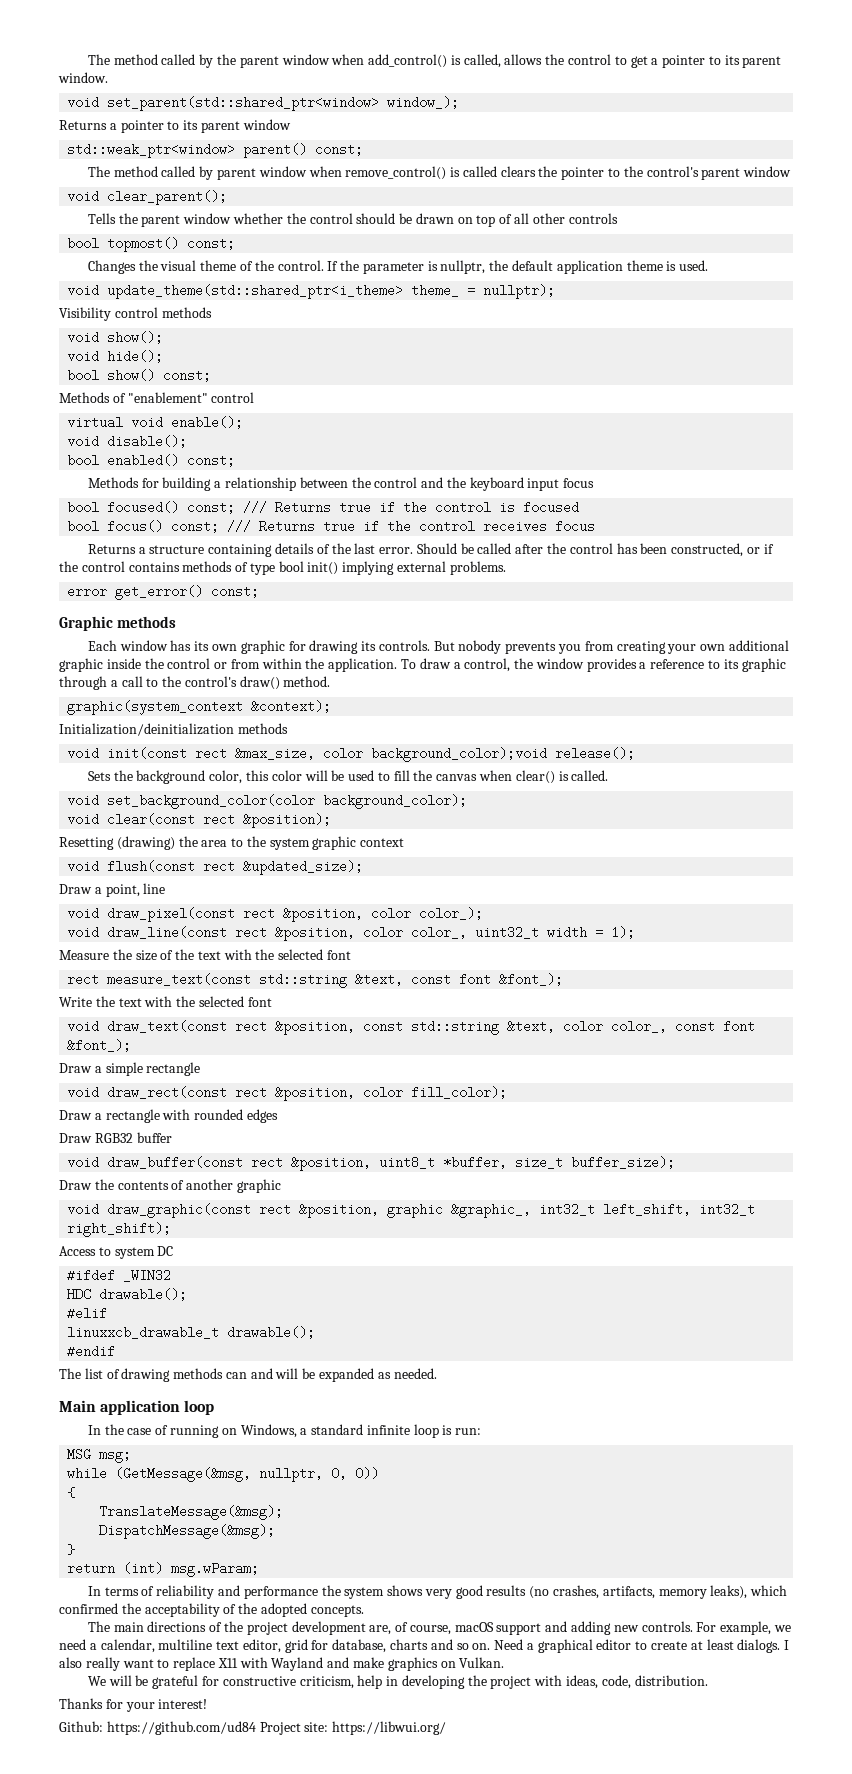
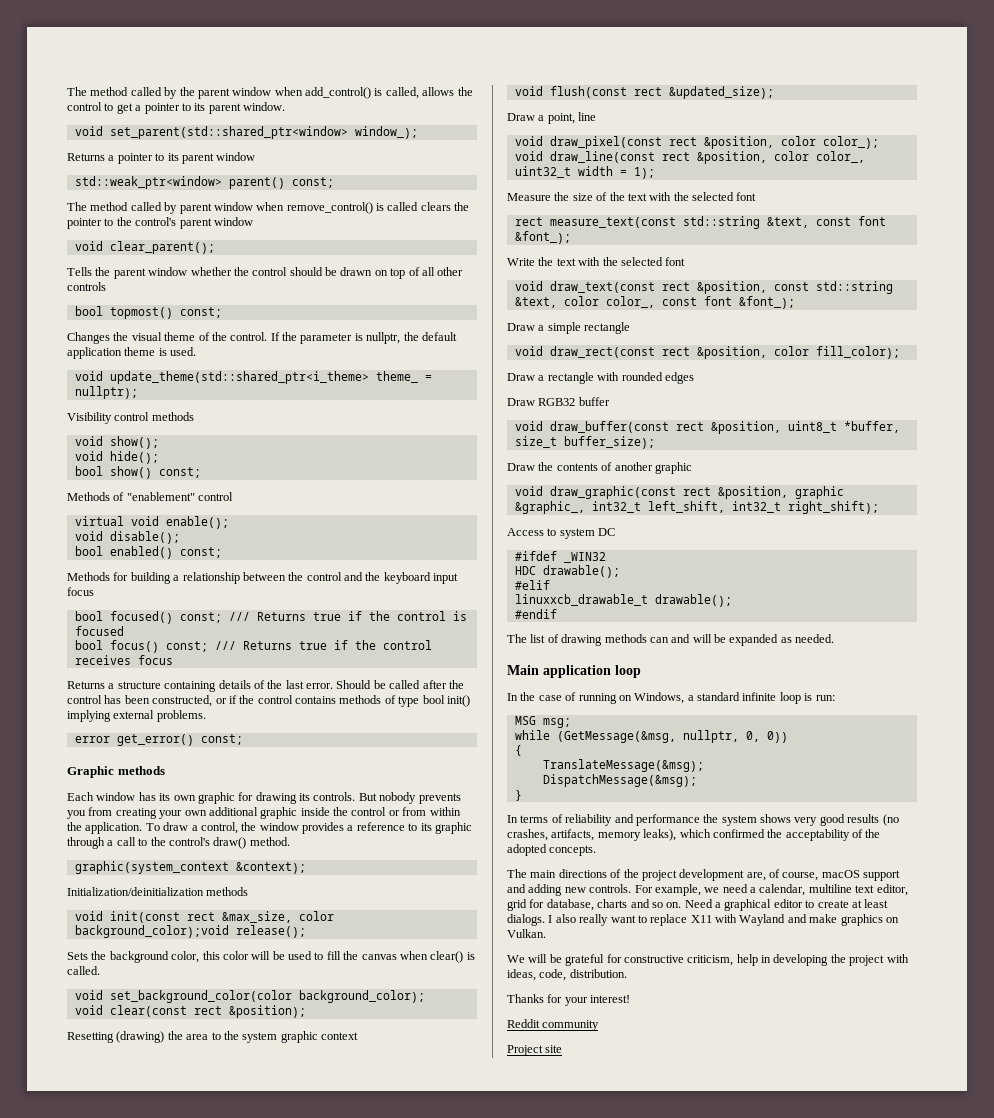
- return (int) msg.wParam;
- Github: https://github.com/ud84 Project site: https://libwui.org/
+ Reddit community
+ Project site

